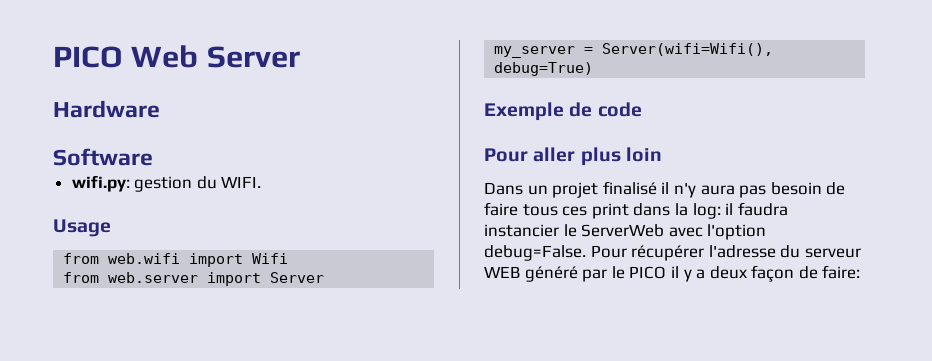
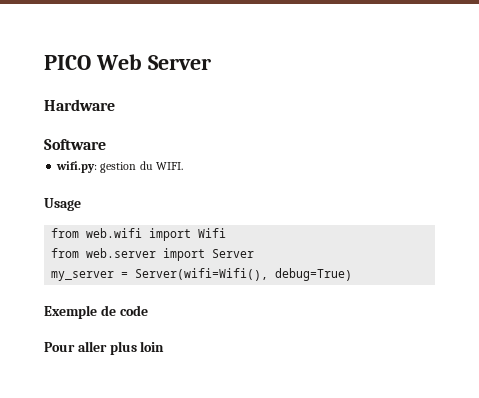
- Dans un projet finalisé il n'y aura pas besoin de faire tous ces print dans la log: il faudra instancier le ServerWeb avec l'option debug=False. Pour récupérer l'adresse du serveur WEB généré par le PICO il y a deux façon de faire:

